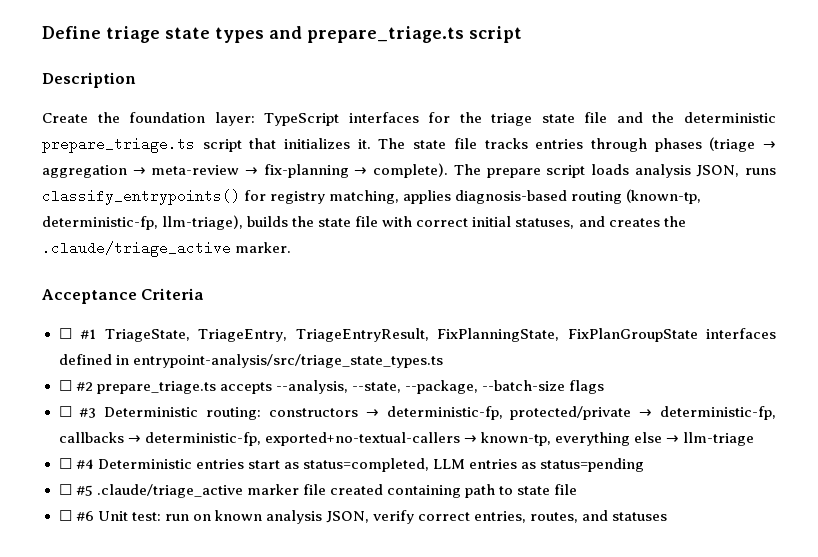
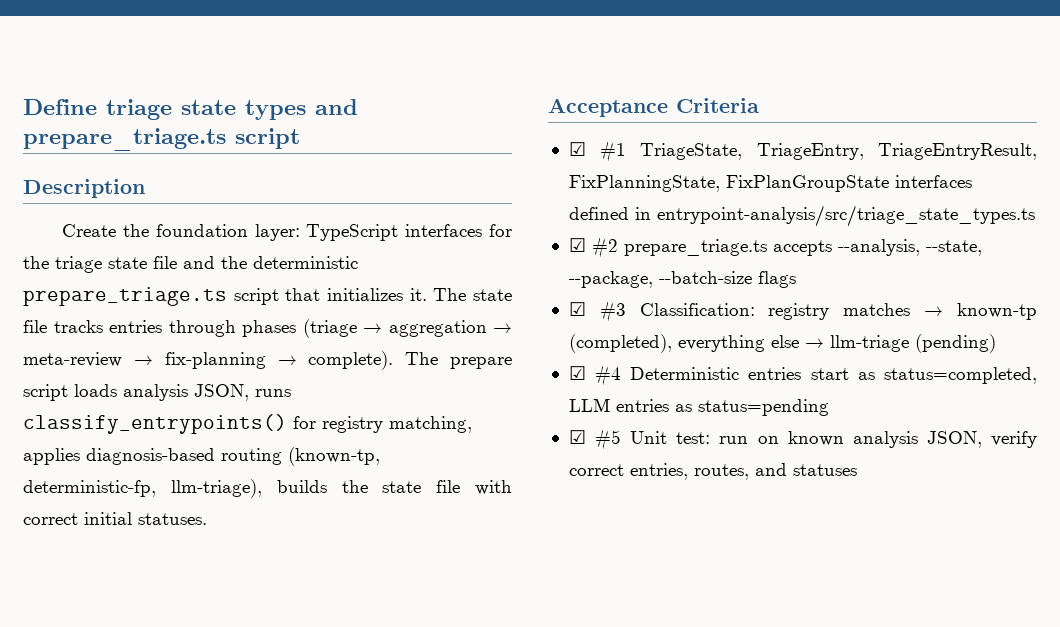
- The prepare script loads analysis JSON, runs classify_entrypoints() for registry matching, applies diagnosis-based routing (known-tp, deterministic-fp, llm-triage), builds the state file with correct initial statuses, and creates the .claude/triage_active marker.
+ The prepare script loads analysis JSON, runs classify_entrypoints() for registry matching, applies diagnosis-based routing (known-tp, deterministic-fp, llm-triage), builds the state file with correct initial statuses.
- ☐ #1 TriageState, TriageEntry, TriageEntryResult, FixPlanningState, FixPlanGroupState interfaces defined in entrypoint-analysis/src/triage_state_types.ts
+ ☑ #1 TriageState, TriageEntry, TriageEntryResult, FixPlanningState, FixPlanGroupState interfaces defined in entrypoint-analysis/src/triage_state_types.ts
- ☐ #2 prepare_triage.ts accepts --analysis, --state, --package, --batch-size flags
+ ☑ #2 prepare_triage.ts accepts --analysis, --state, --package, --batch-size flags
- ☐ #3 Deterministic routing: constructors → deterministic-fp, protected/private → deterministic-fp, callbacks → deterministic-fp, exported+no-textual-callers → known-tp, everything else → llm-triage
- ☐ #4 Deterministic entries start as status=completed, LLM entries as status=pending
+ ☑ #3 Classification: registry matches → known-tp (completed), everything else → llm-triage (pending)
+ ☑ #4 Deterministic entries start as status=completed, LLM entries as status=pending
- ☐ #5 .claude/triage_active marker file created containing path to state file
- ☐ #6 Unit test: run on known analysis JSON, verify correct entries, routes, and statuses
+ ☑ #5 Unit test: run on known analysis JSON, verify correct entries, routes, and statuses

